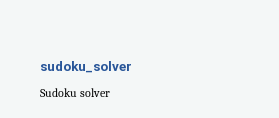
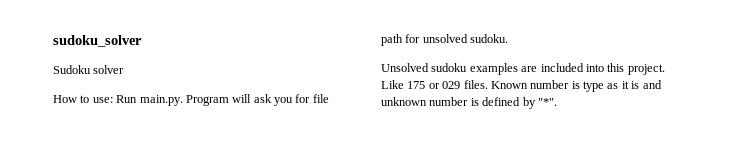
+ How to use: Run main.py. Program will ask you for file path for unsolved sudoku.
+ Unsolved sudoku examples are included into this project. Like 175 or 029 files. Known number is type as it is and unknown number is defined by "*".

